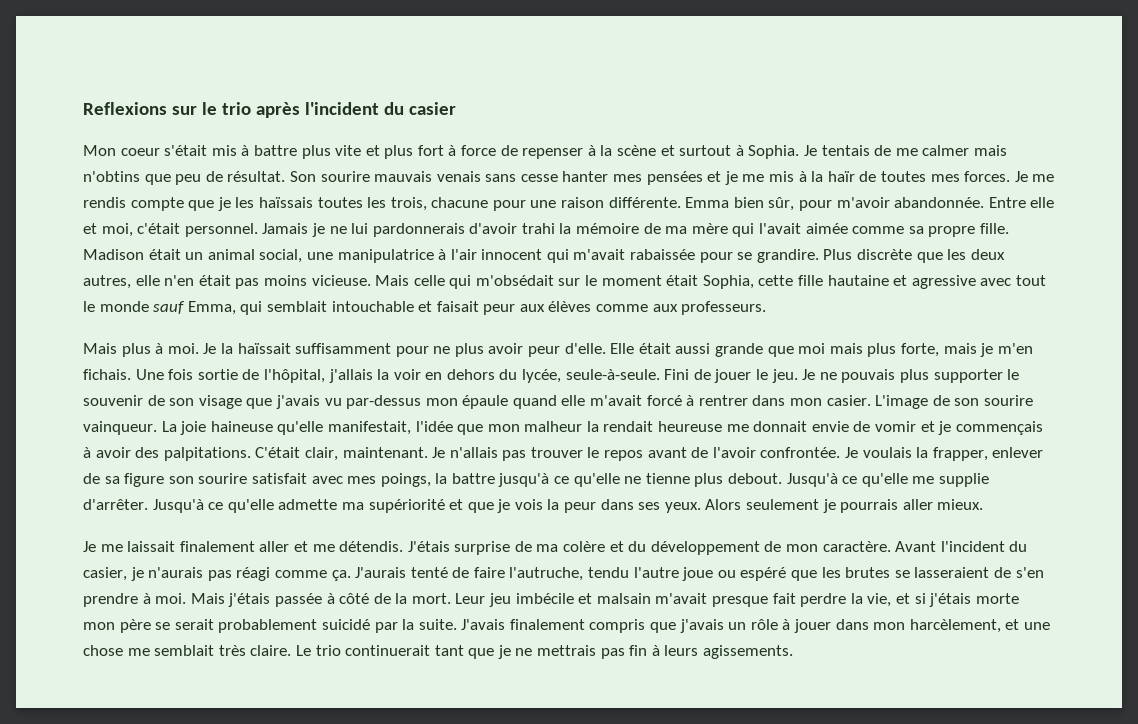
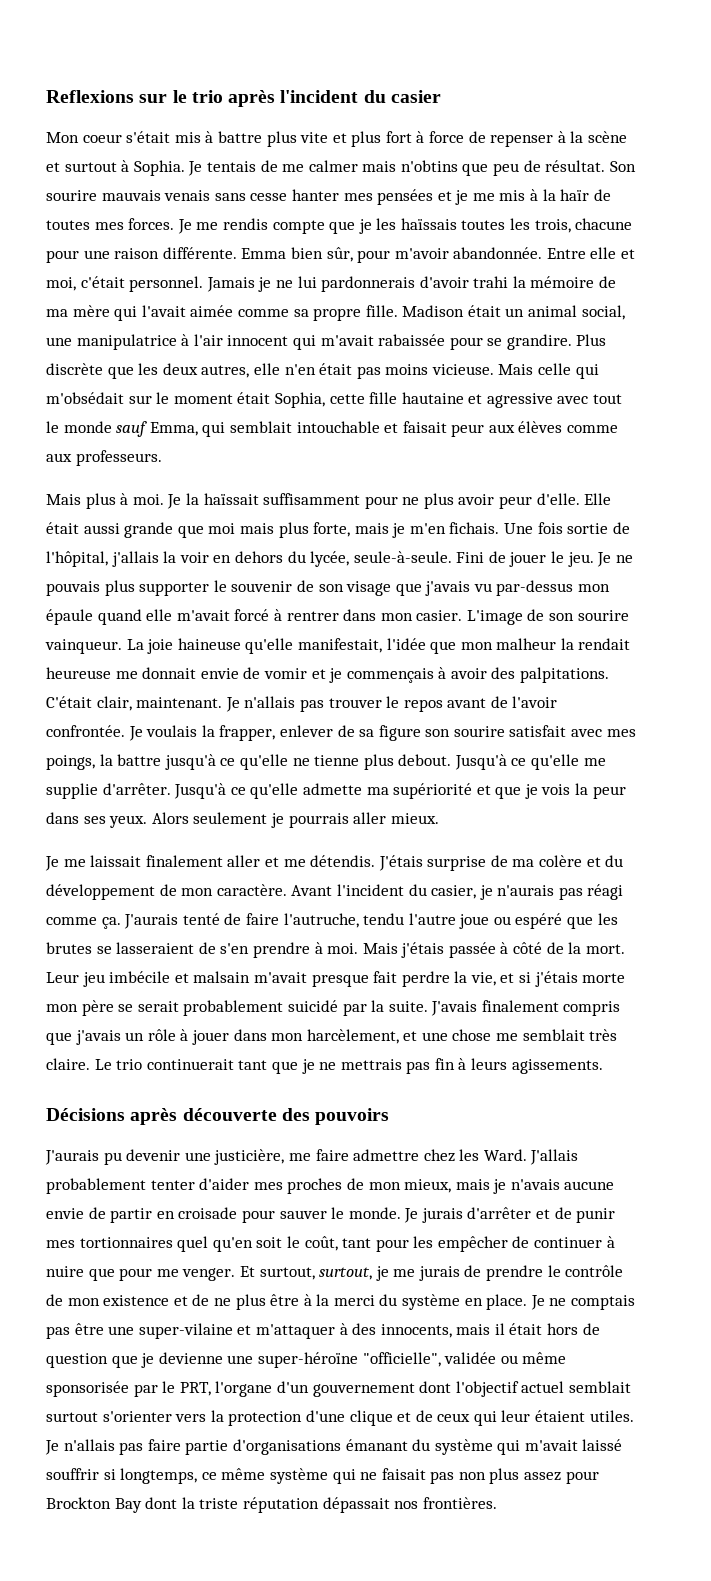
+ Décisions après découverte des pouvoirs
+ J'aurais pu devenir une justicière, me faire admettre chez les Ward. J'allais probablement tenter d'aider mes proches de mon mieux, mais je n'avais aucune envie de partir en croisade pour sauver le monde. Je jurais d'arrêter et de punir mes tortionnaires quel qu'en soit le coût, tant pour les empêcher de continuer à nuire que pour me venger. Et surtout, surtout, je me jurais de prendre le contrôle de mon existence et de ne plus être à la merci du système en place. Je ne comptais pas être une super-vilaine et m'attaquer à des innocents, mais il était hors de question que je devienne une super-héroïne "officielle", validée ou même sponsorisée par le PRT, l'organe d'un gouvernement dont l'objectif actuel semblait surtout s'orienter vers la protection d'une clique et de ceux qui leur étaient utiles. Je n'allais pas faire partie d'organisations émanant du système qui m'avait laissé souffrir si longtemps, ce même système qui ne faisait pas non plus assez pour Brockton Bay dont la triste réputation dépassait nos frontières.

